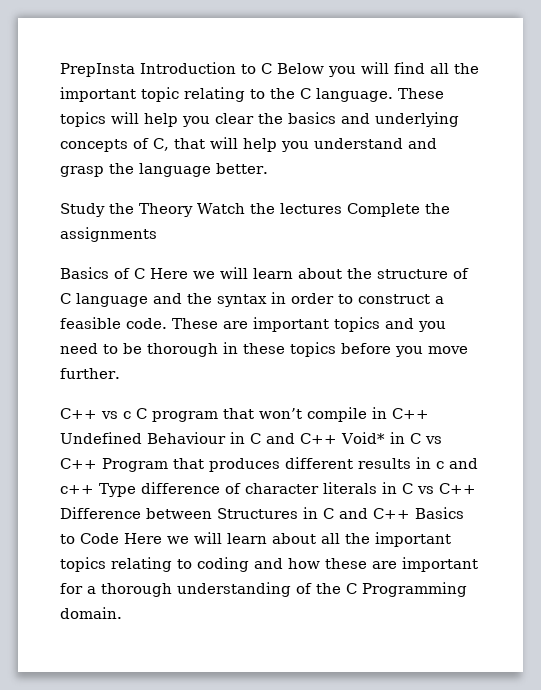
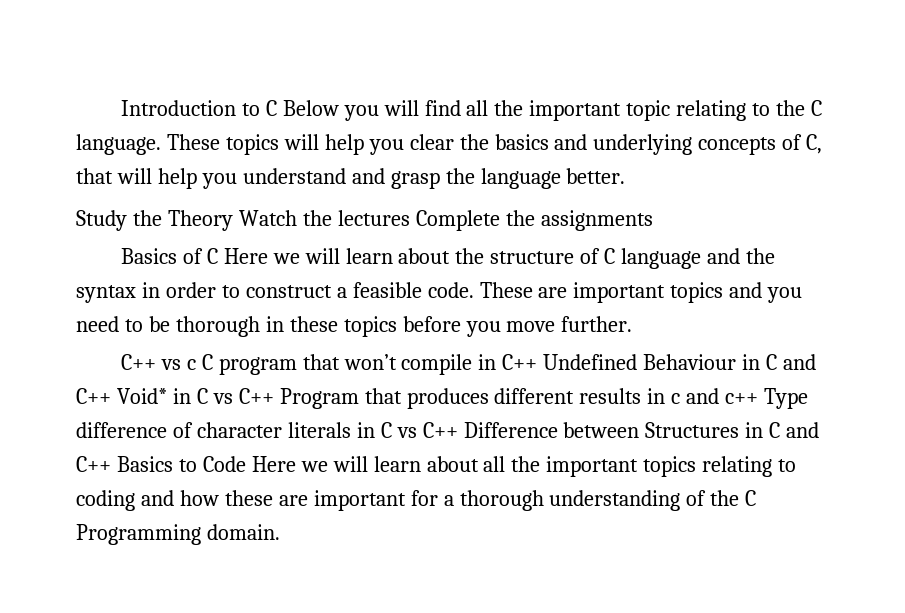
- PrepInsta Introduction to C Below you will find all the important topic relating to the C language.
+ Introduction to C Below you will find all the important topic relating to the C language.

